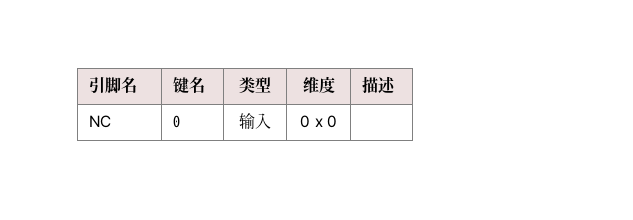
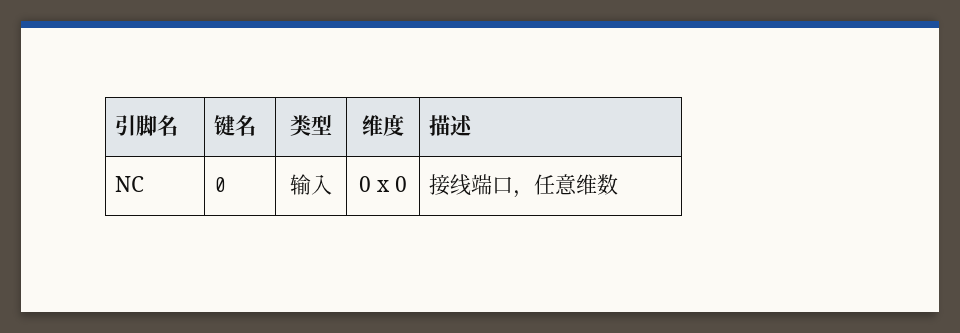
- NC | 0 | 输入 | 0 x 0 |
+ NC | 0 | 输入 | 0 x 0 | 接线端口，任意维数

